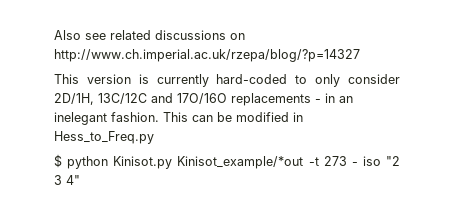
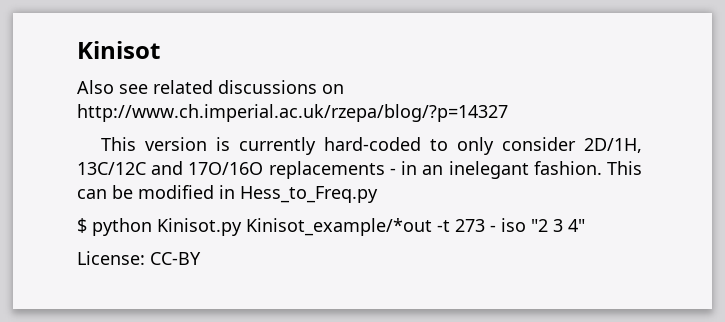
+ Kinisot
+ License: CC-BY

